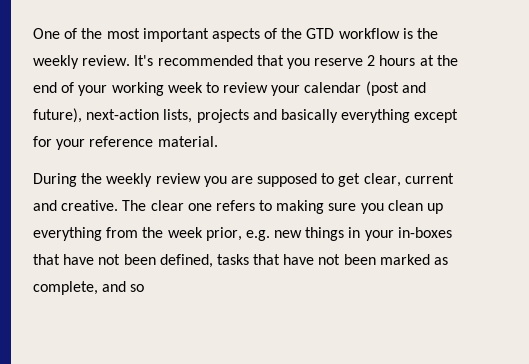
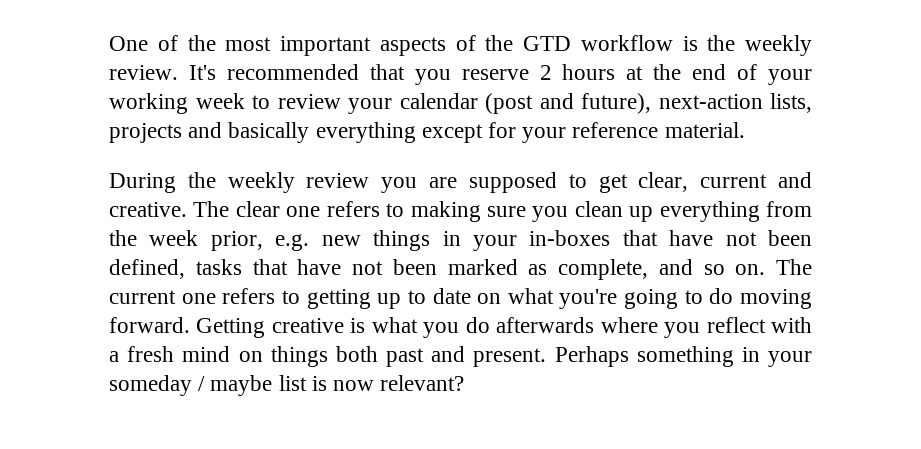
- The clear one refers to making sure you clean up everything from the week prior, e.g. new things in your in-boxes that have not been defined, tasks that have not been marked as complete, and so
+ The clear one refers to making sure you clean up everything from the week prior, e.g. new things in your in-boxes that have not been defined, tasks that have not been marked as complete, and so on. The current one refers to getting up to date on what you're going to do moving forward. Getting creative is what you do afterwards where you reflect with a fresh mind on things both past and present. Perhaps something in your someday / maybe list is now relevant?

